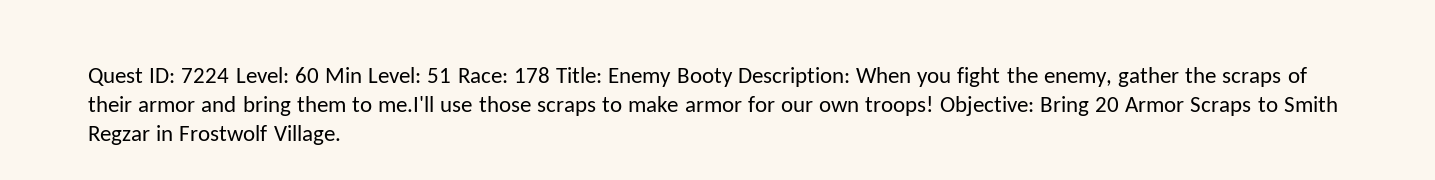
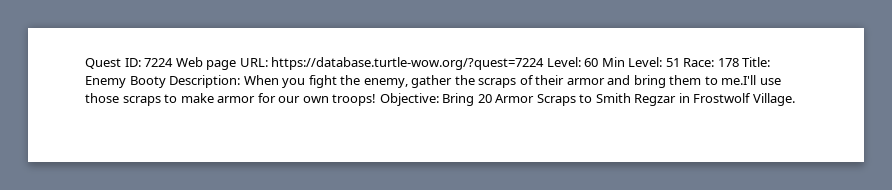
- Quest ID: 7224 Level: 60 Min Level: 51 Race: 178 Title: Enemy Booty Description: When you fight the enemy, gather the scraps of their armor and bring them to me.I'll use those scraps to make armor for our own troops!
+ Quest ID: 7224 Web page URL: https://database.turtle-wow.org/?quest=7224 Level: 60 Min Level: 51 Race: 178 Title: Enemy Booty Description: When you fight the enemy, gather the scraps of their armor and bring them to me.I'll use those scraps to make armor for our own troops!

